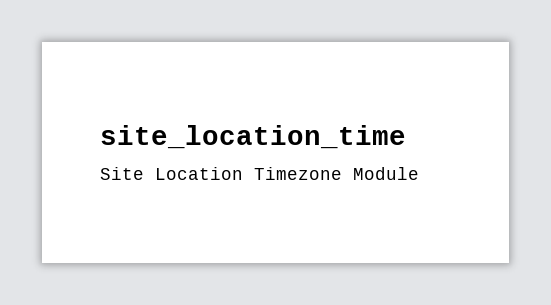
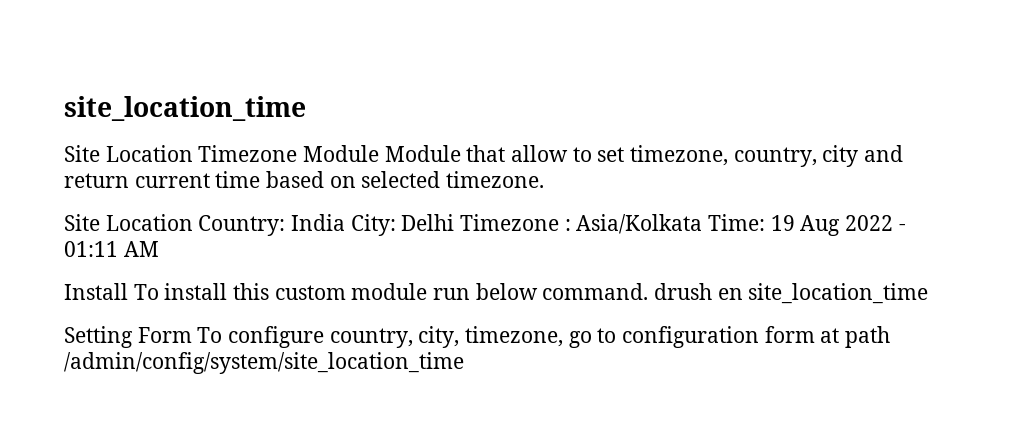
- Site Location Timezone Module
+ Site Location Timezone Module Module that allow to set timezone, country, city and return current time based on selected timezone.
+ Site Location Country: India City: Delhi Timezone : Asia/Kolkata Time: 19 Aug 2022 - 01:11 AM
+ Install To install this custom module run below command. drush en site_location_time
+ Setting Form To configure country, city, timezone, go to configuration form at path /admin/config/system/site_location_time

